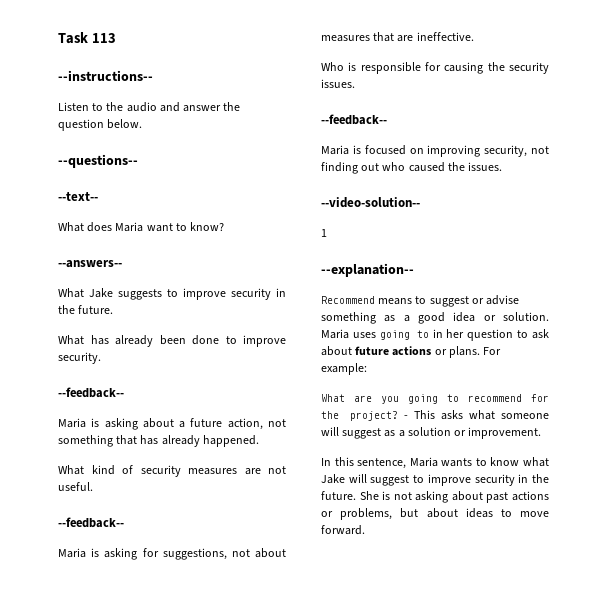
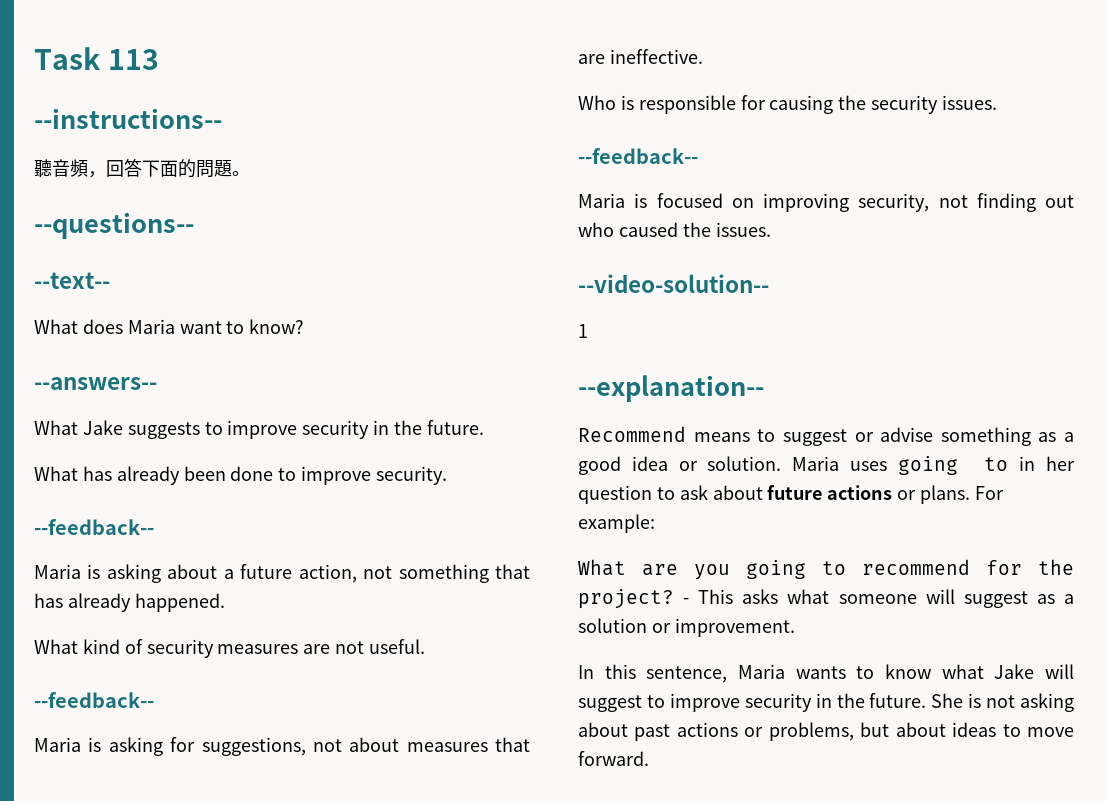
- Listen to the audio and answer the question below.
+ 聽音頻，回答下面的問題。

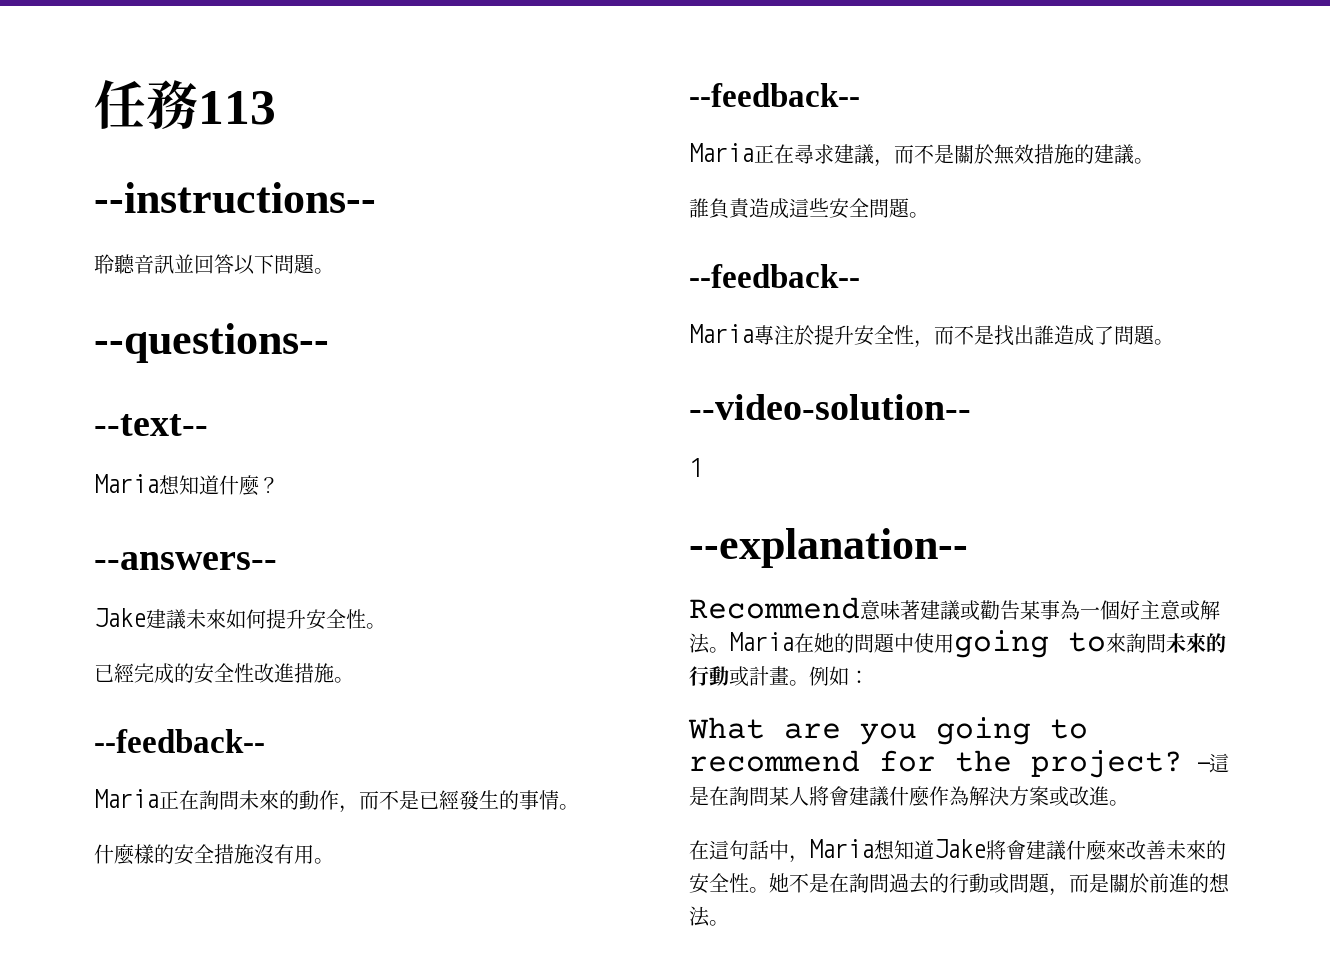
- Task 113
+ 任務113
- 聽音頻，回答下面的問題。
+ 聆聽音訊並回答以下問題。
- What does Maria want to know?
+ Maria想知道什麼？
  --answers--
- What Jake suggests to improve security in the future.
- What has already been done to improve security.
+ Jake建議未來如何提升安全性。
+ 已經完成的安全性改進措施。
  --feedback--
- Maria is asking about a future action, not something that has already happened.
- What kind of security measures are not useful.
+ Maria正在詢問未來的動作，而不是已經發生的事情。
+ 什麼樣的安全措施沒有用。
  --feedback--
- Maria is asking for suggestions, not about measures that are ineffective.
- Who is responsible for causing the security issues.
+ Maria正在尋求建議，而不是關於無效措施的建議。
+ 誰負責造成這些安全問題。
  --feedback--
- Maria is focused on improving security, not finding out who caused the issues.
+ Maria專注於提升安全性，而不是找出誰造成了問題。
  --video-solution--
  1
  --explanation--
- Recommend means to suggest or advise something as a good idea or solution. Maria uses going to in her question to ask about future actions or plans. For example:
+ Recommend意味著建議或勸告某事為一個好主意或解法。Maria在她的問題中使用going to來詢問未來的行動或計畫。例如：
- - This asks what someone will suggest as a solution or improvement.
- In this sentence, Maria wants to know what Jake will suggest to improve security in the future. She is not asking about past actions or problems, but about ideas to move forward.
+ -這是在詢問某人將會建議什麼作為解決方案或改進。
+ 在這句話中，Maria想知道Jake將會建議什麼來改善未來的安全性。她不是在詢問過去的行動或問題，而是關於前進的想法。

